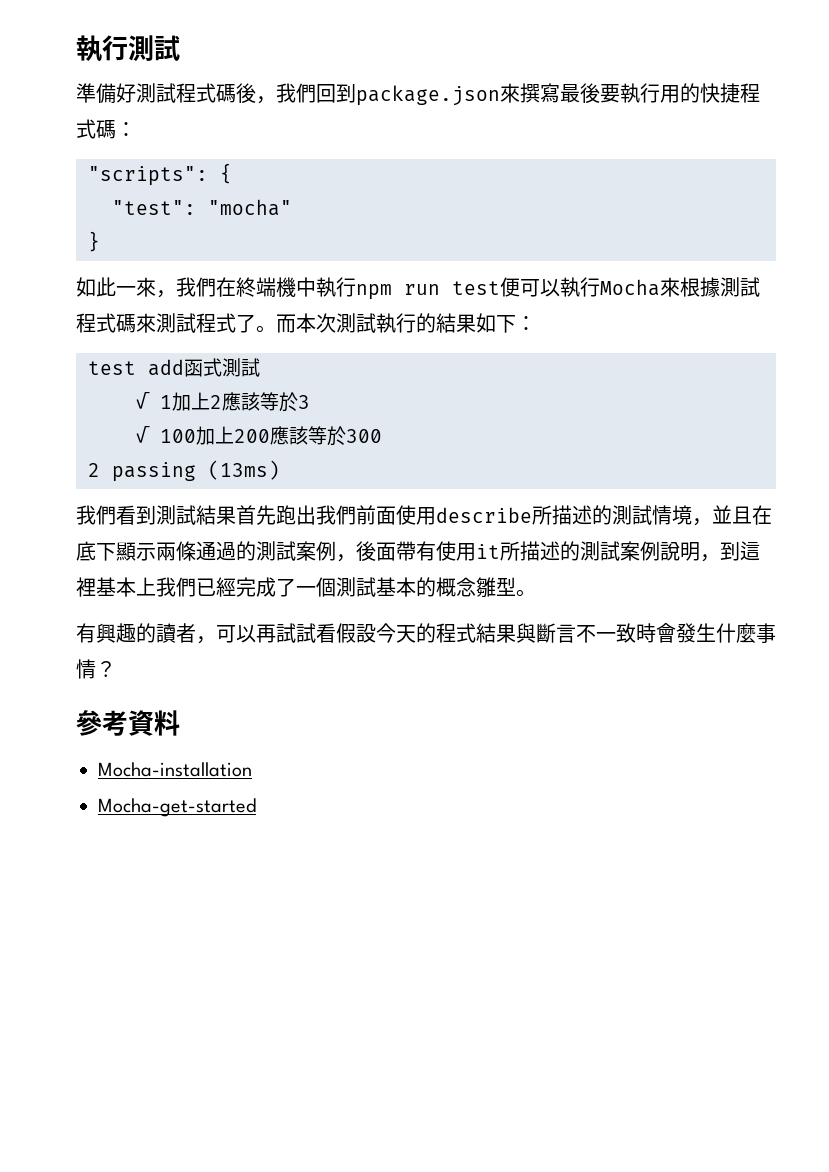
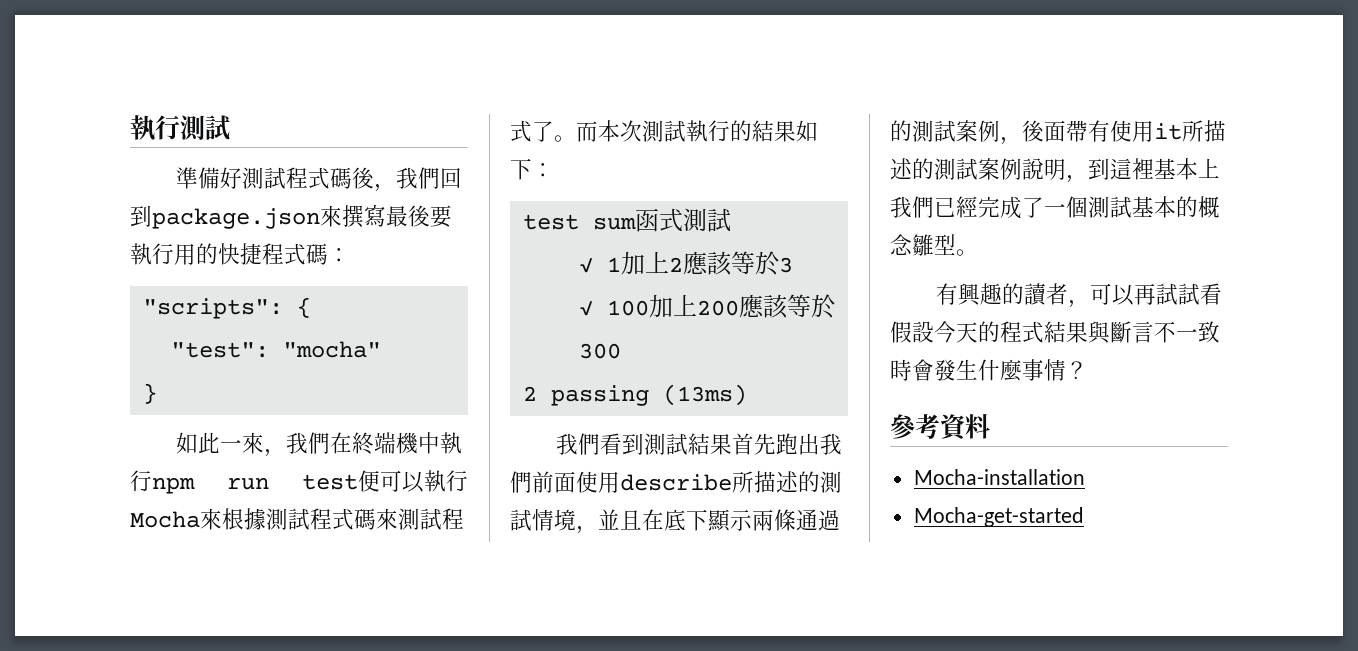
- test add函式測試
+ test sum函式測試

